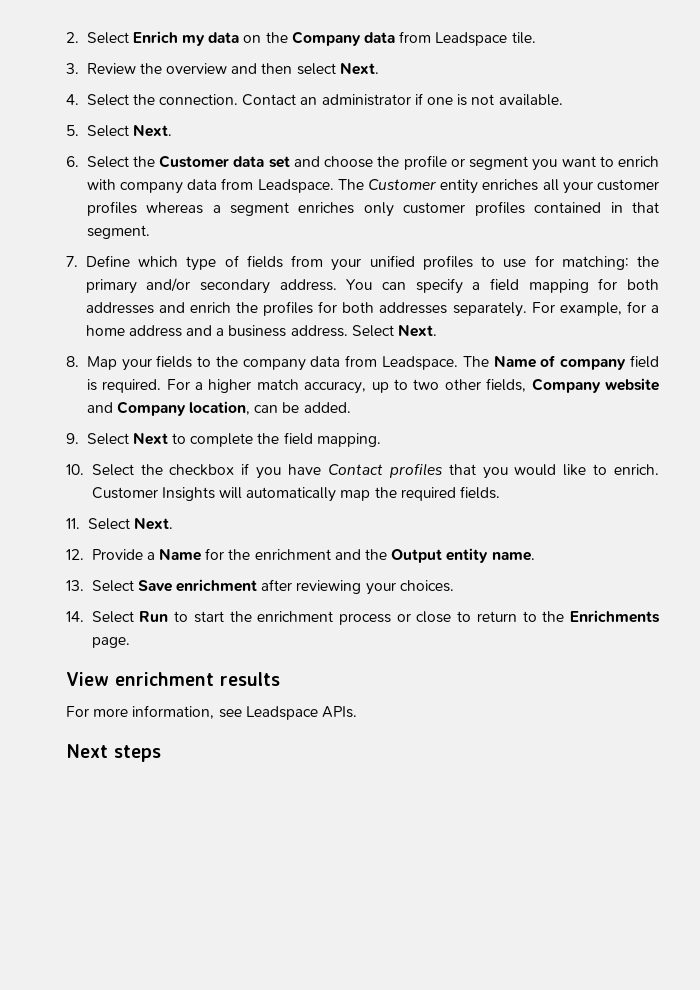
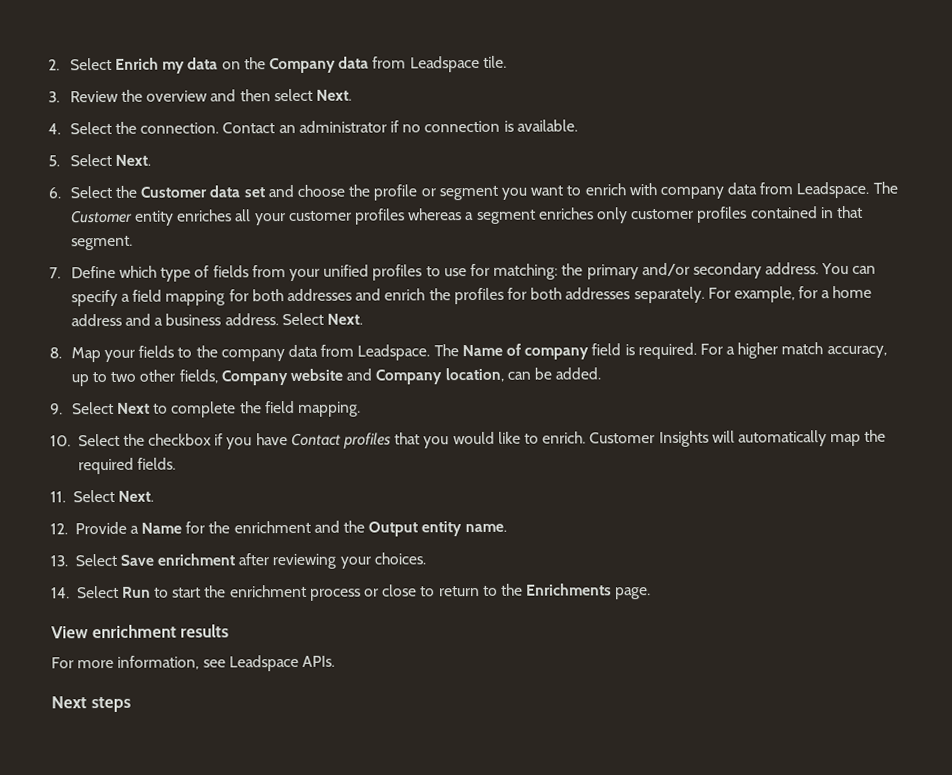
- Contact an administrator if one is not available.
+ Contact an administrator if no connection is available.

